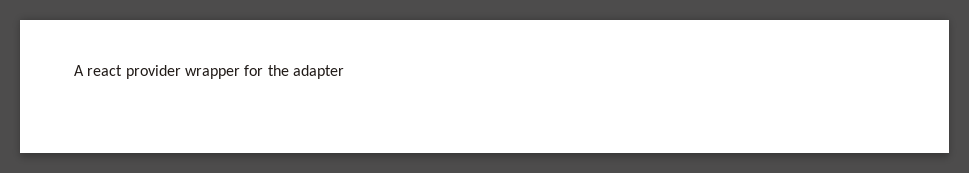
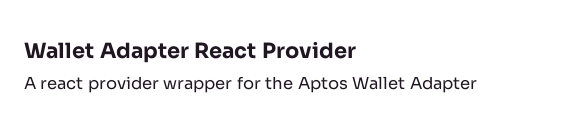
+ Wallet Adapter React Provider
- A react provider wrapper for the adapter
+ A react provider wrapper for the Aptos Wallet Adapter

